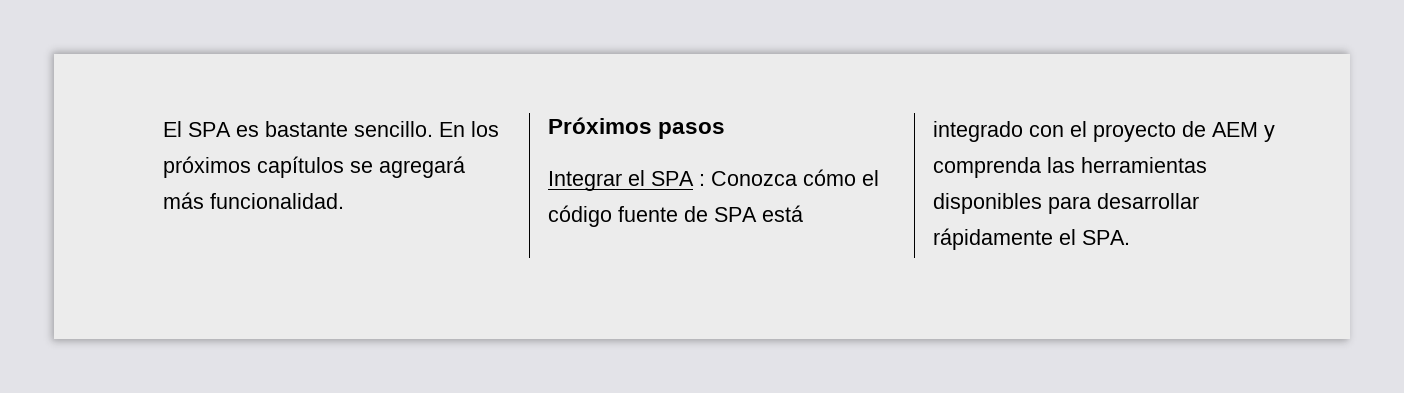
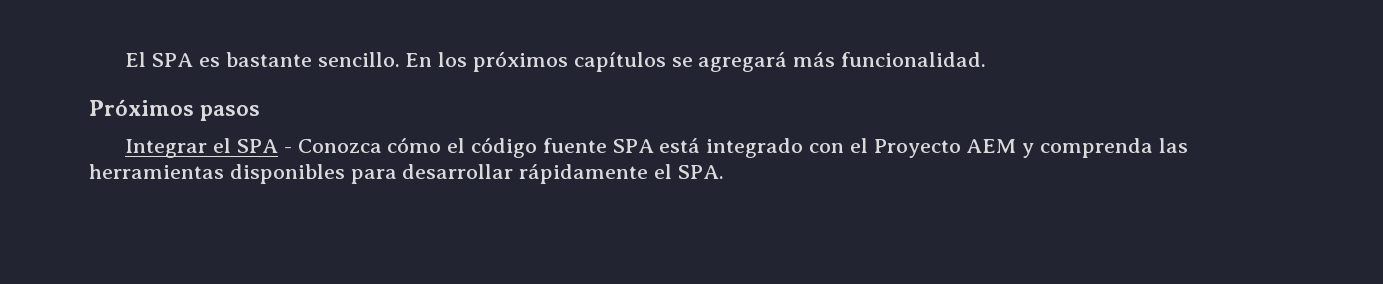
- Integrar el SPA : Conozca cómo el código fuente de SPA está integrado con el proyecto de AEM y comprenda las herramientas disponibles para desarrollar rápidamente el SPA.
+ Integrar el SPA - Conozca cómo el código fuente SPA está integrado con el Proyecto AEM y comprenda las herramientas disponibles para desarrollar rápidamente el SPA.

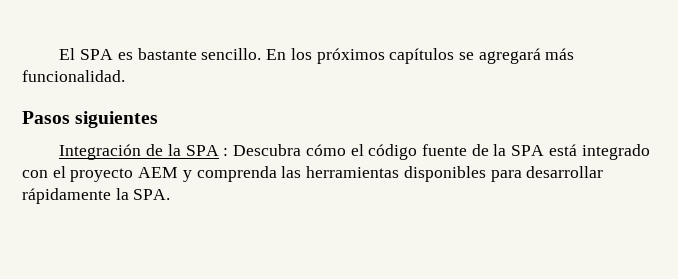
- Próximos pasos
- Integrar el SPA - Conozca cómo el código fuente SPA está integrado con el Proyecto AEM y comprenda las herramientas disponibles para desarrollar rápidamente el SPA.
+ Pasos siguientes
+ Integración de la SPA : Descubra cómo el código fuente de la SPA está integrado con el proyecto AEM y comprenda las herramientas disponibles para desarrollar rápidamente la SPA.

